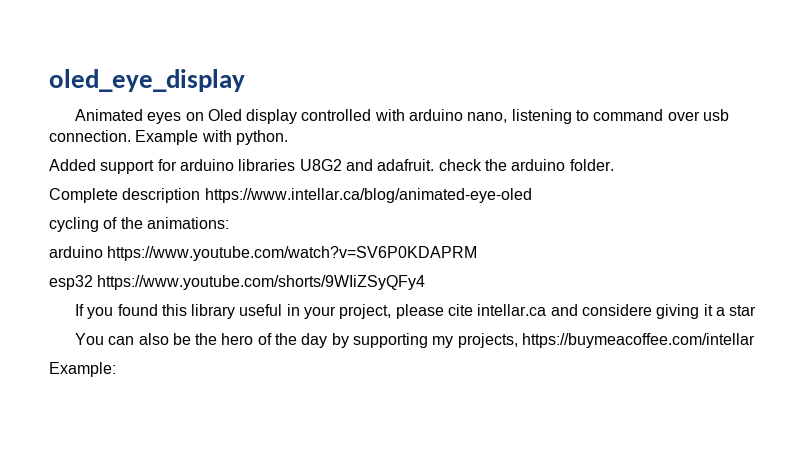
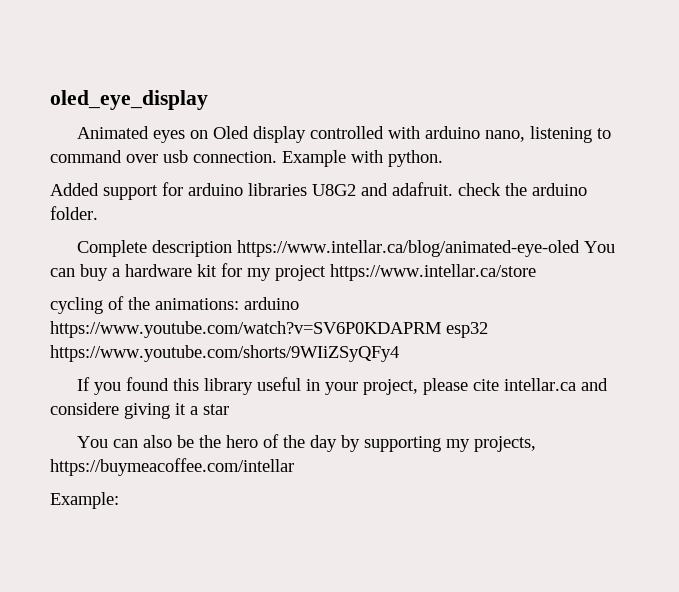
- Complete description https://www.intellar.ca/blog/animated-eye-oled
+ Complete description https://www.intellar.ca/blog/animated-eye-oled You can buy a hardware kit for my project https://www.intellar.ca/store
- cycling of the animations:
- arduino https://www.youtube.com/watch?v=SV6P0KDAPRM
- esp32 https://www.youtube.com/shorts/9WIiZSyQFy4
+ cycling of the animations: arduino https://www.youtube.com/watch?v=SV6P0KDAPRM esp32 https://www.youtube.com/shorts/9WIiZSyQFy4

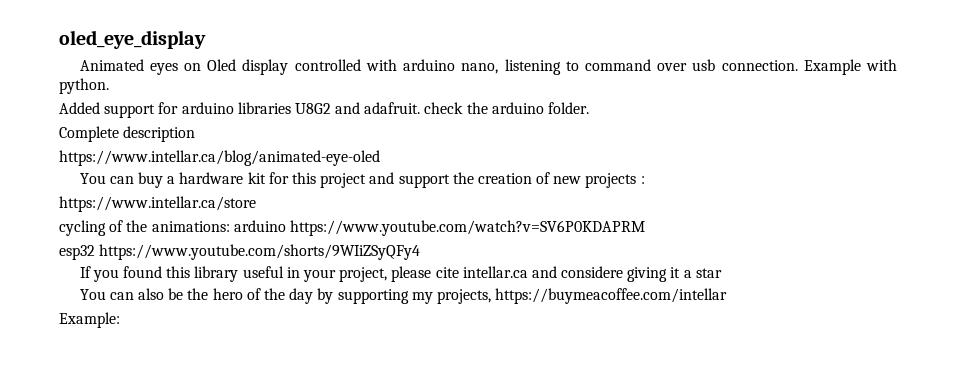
- Complete description https://www.intellar.ca/blog/animated-eye-oled You can buy a hardware kit for my project https://www.intellar.ca/store
+ Complete description
+ https://www.intellar.ca/blog/animated-eye-oled
+ You can buy a hardware kit for this project and support the creation of new projects :
+ https://www.intellar.ca/store
- cycling of the animations: arduino https://www.youtube.com/watch?v=SV6P0KDAPRM esp32 https://www.youtube.com/shorts/9WIiZSyQFy4
+ cycling of the animations: arduino https://www.youtube.com/watch?v=SV6P0KDAPRM
+ esp32 https://www.youtube.com/shorts/9WIiZSyQFy4

